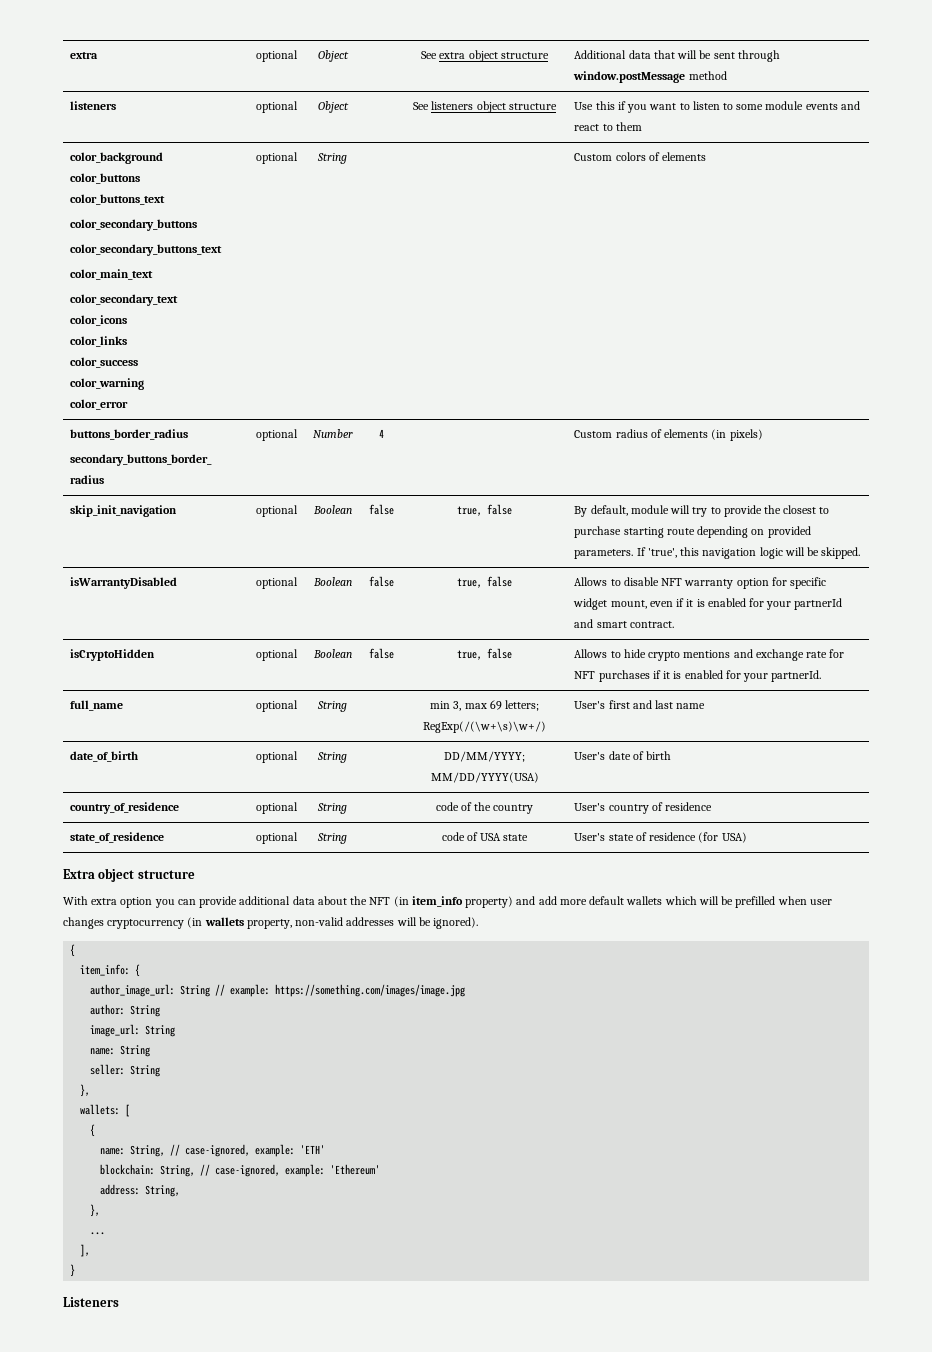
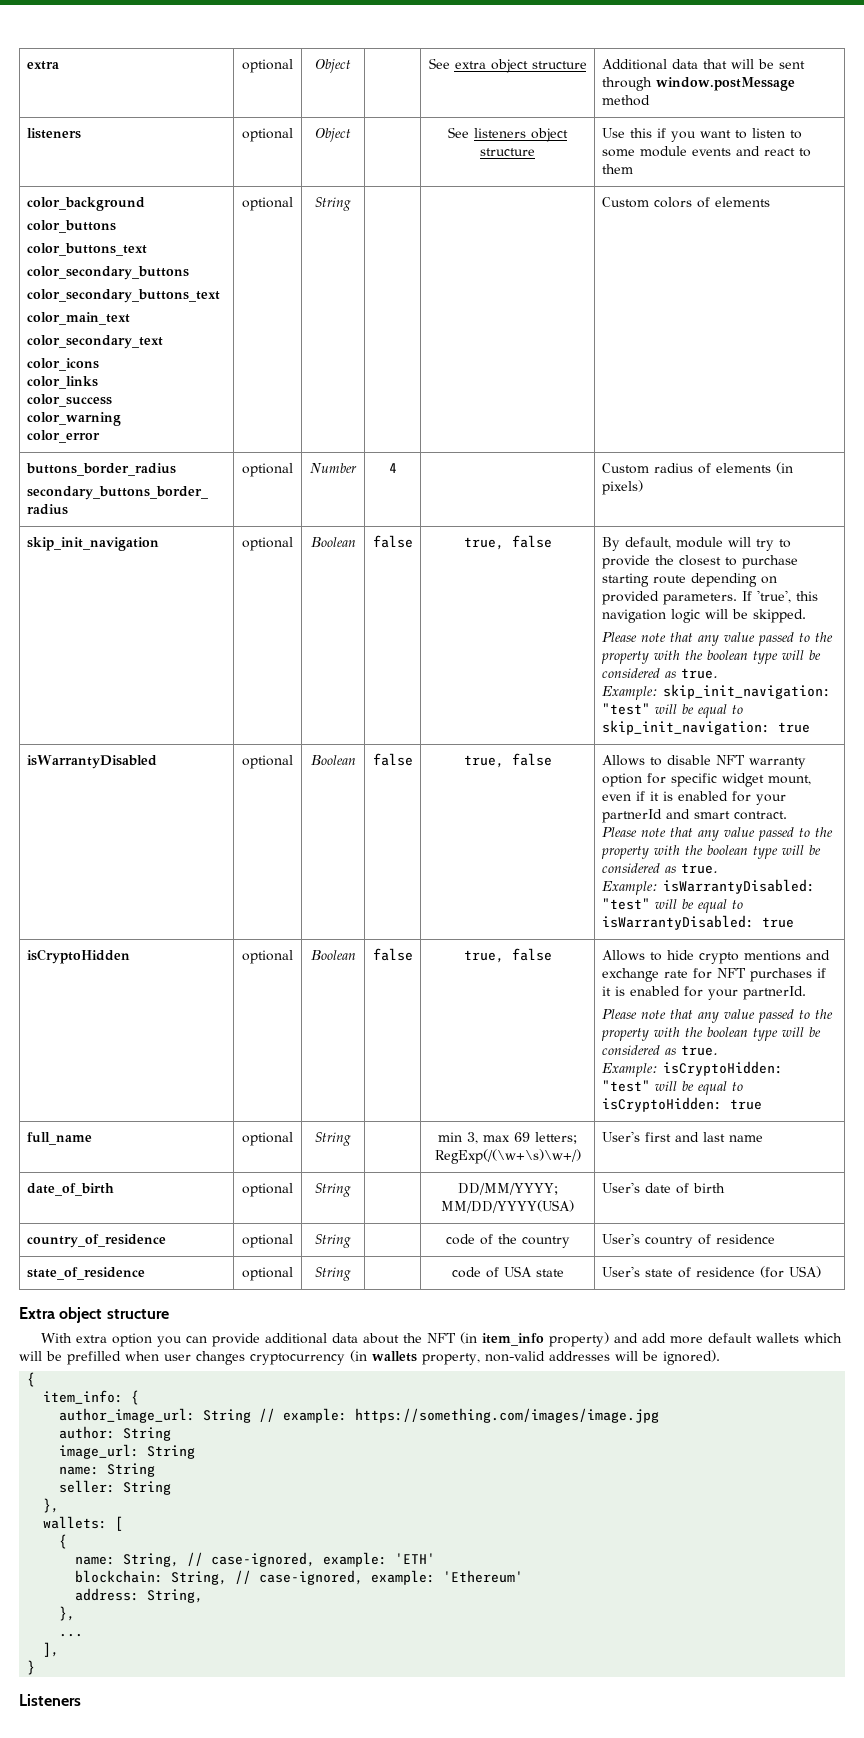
  If 'true', this navigation logic will be skipped.
+ Please note that any value passed to the property with the boolean type will be considered as true.
+ Example: skip_init_navigation: "test" will be equal to skip_init_navigation: true
  Allows to disable NFT warranty option for specific widget mount, even if it is enabled for your partnerId and smart contract.
+ Please note that any value passed to the property with the boolean type will be considered as true.
+ Example: isWarrantyDisabled: "test" will be equal to isWarrantyDisabled: true
  Allows to hide crypto mentions and exchange rate for NFT purchases if it is enabled for your partnerId.
+ Please note that any value passed to the property with the boolean type will be considered as true.
+ Example: isCryptoHidden: "test" will be equal to isCryptoHidden: true

